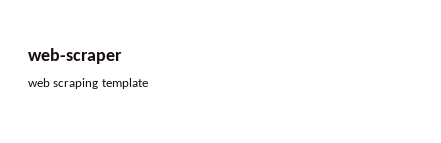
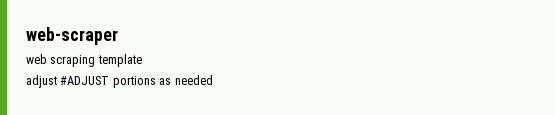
+ adjust #ADJUST portions as needed

